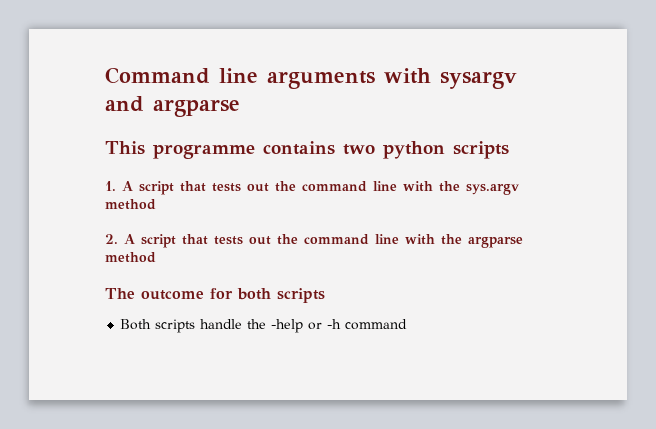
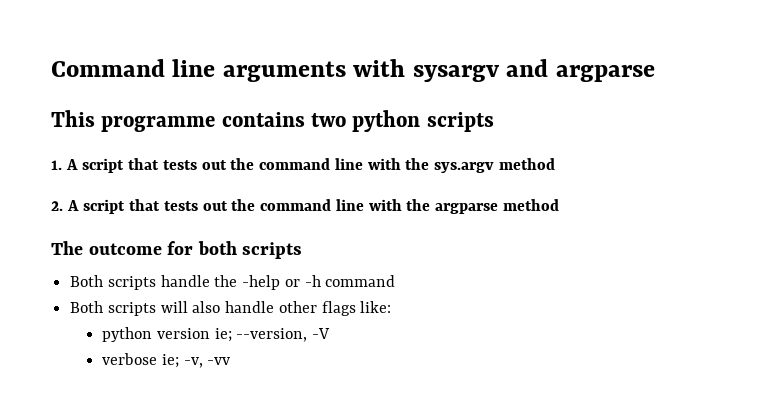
+ Both scripts will also handle other flags like:
+ python version ie; --version, -V
+ verbose ie; -v, -vv

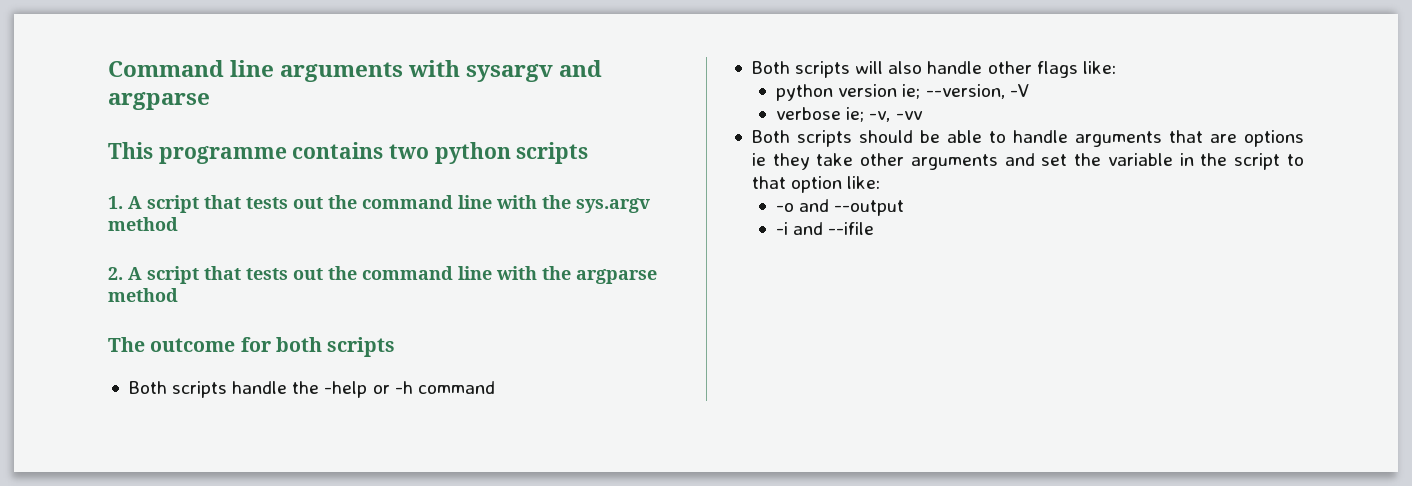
+ Both scripts should be able to handle arguments that are options ie they take other arguments and set the variable in the script to that option like:
+ -o and --output
+ -i and --ifile

